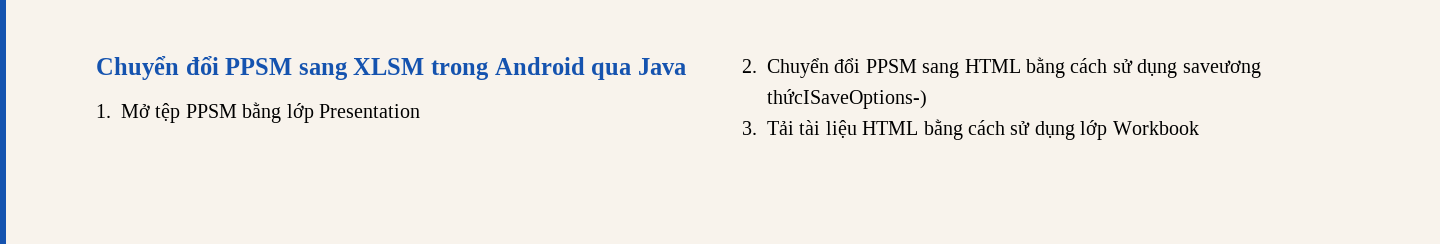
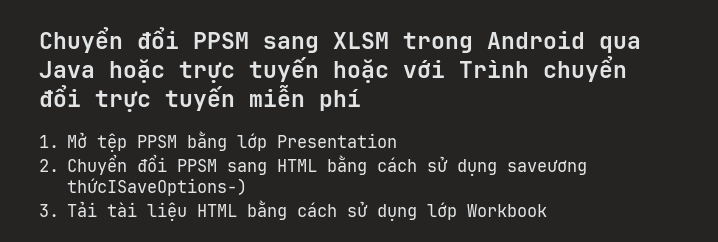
- Chuyển đổi PPSM sang XLSM trong Android qua Java
+ Chuyển đổi PPSM sang XLSM trong Android qua Java hoặc trực tuyến hoặc với Trình chuyển đổi trực tuyến miễn phí

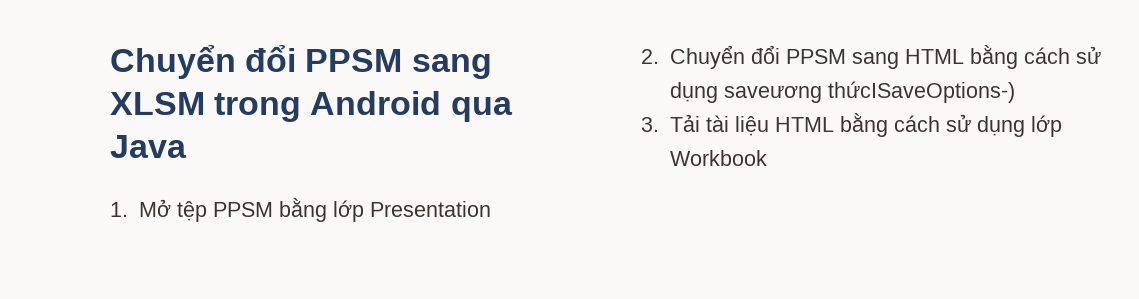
- Chuyển đổi PPSM sang XLSM trong Android qua Java hoặc trực tuyến hoặc với Trình chuyển đổi trực tuyến miễn phí
+ Chuyển đổi PPSM sang XLSM trong Android qua Java

